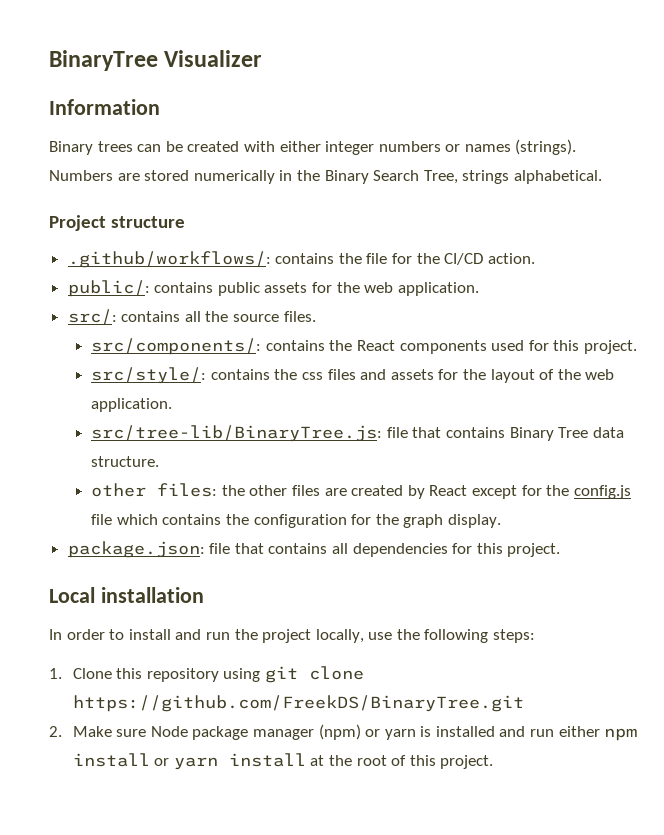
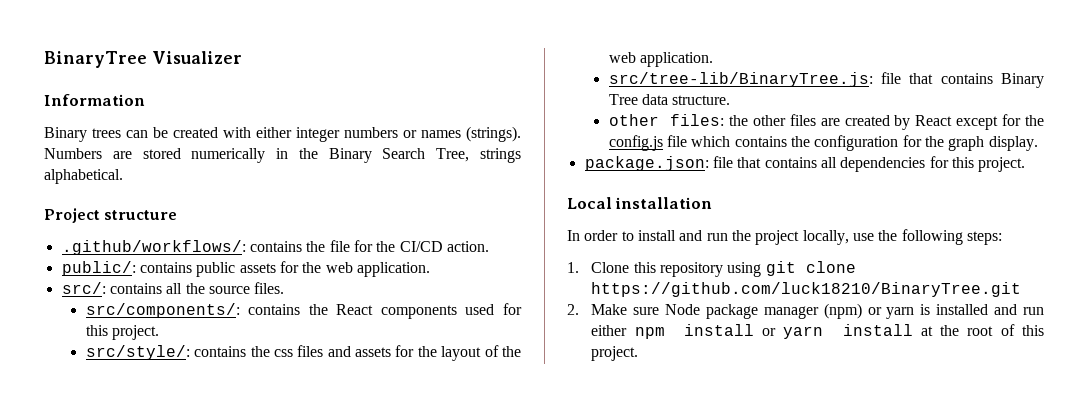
- 1. Clone this repository using git clone https://github.com/FreekDS/BinaryTree.git
+ 1. Clone this repository using git clone https://github.com/luck18210/BinaryTree.git

